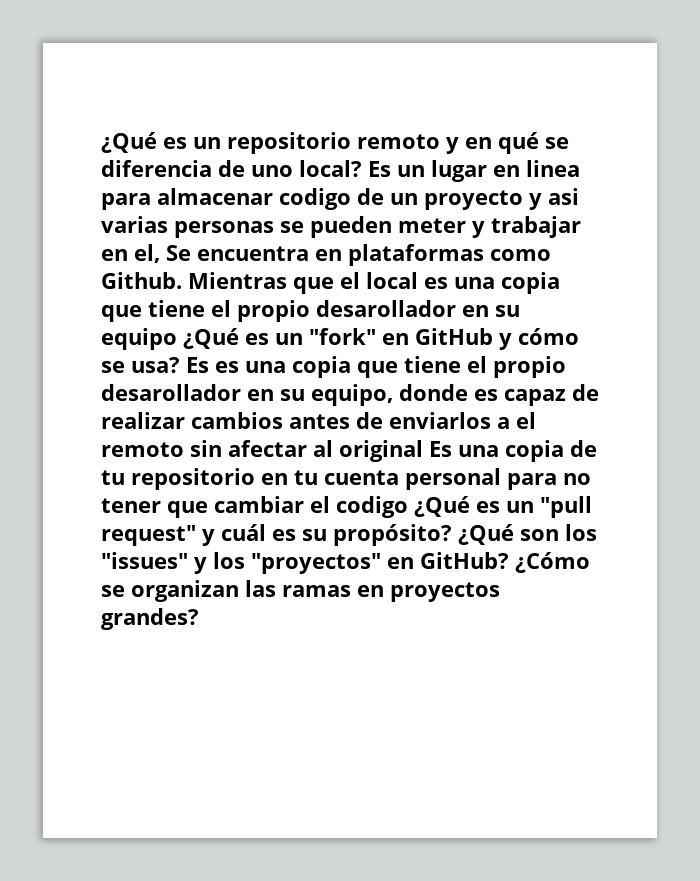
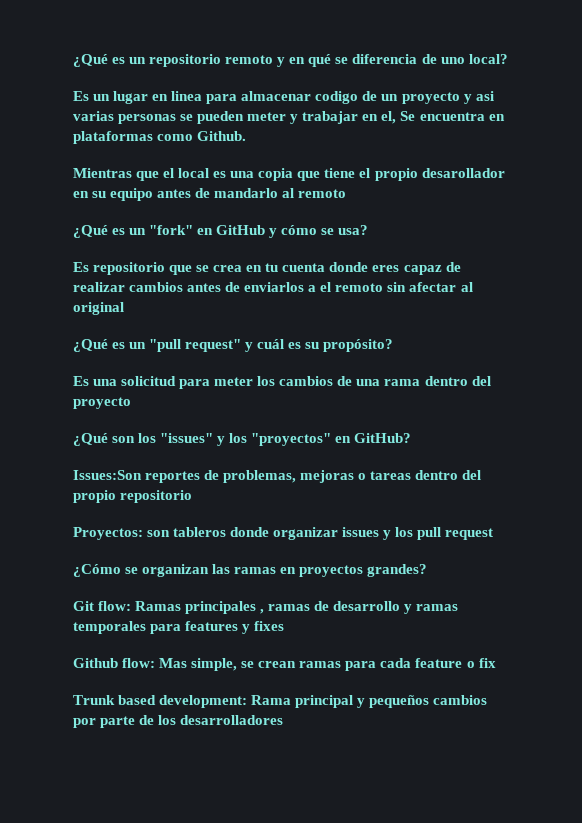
- ¿Qué es un repositorio remoto y en qué se diferencia de uno local? Es un lugar en linea para almacenar codigo de un proyecto y asi varias personas se pueden meter y trabajar en el, Se encuentra en plataformas como Github. Mientras que el local es una copia que tiene el propio desarollador en su equipo ¿Qué es un "fork" en GitHub y cómo se usa? Es es una copia que tiene el propio desarollador en su equipo, donde es capaz de realizar cambios antes de enviarlos a el remoto sin afectar al original Es una copia de tu repositorio en tu cuenta personal para no tener que cambiar el codigo ¿Qué es un "pull request" y cuál es su propósito? ¿Qué son los "issues" y los "proyectos" en GitHub? ¿Cómo se organizan las ramas en proyectos grandes?
+ ¿Qué es un repositorio remoto y en qué se diferencia de uno local?
+ Es un lugar en linea para almacenar codigo de un proyecto y asi varias personas se pueden meter y trabajar en el, Se encuentra en plataformas como Github.
+ Mientras que el local es una copia que tiene el propio desarollador en su equipo antes de mandarlo al remoto
+ ¿Qué es un "fork" en GitHub y cómo se usa?
+ Es repositorio que se crea en tu cuenta donde eres capaz de realizar cambios antes de enviarlos a el remoto sin afectar al original
+ ¿Qué es un "pull request" y cuál es su propósito?
+ Es una solicitud para meter los cambios de una rama dentro del proyecto
+ ¿Qué son los "issues" y los "proyectos" en GitHub?
+ Issues:Son reportes de problemas, mejoras o tareas dentro del propio repositorio
+ Proyectos: son tableros donde organizar issues y los pull request
+ ¿Cómo se organizan las ramas en proyectos grandes?
+ Git flow: Ramas principales , ramas de desarrollo y ramas temporales para features y fixes
+ Github flow: Mas simple, se crean ramas para cada feature o fix
+ Trunk based development: Rama principal y pequeños cambios por parte de los desarrolladores

